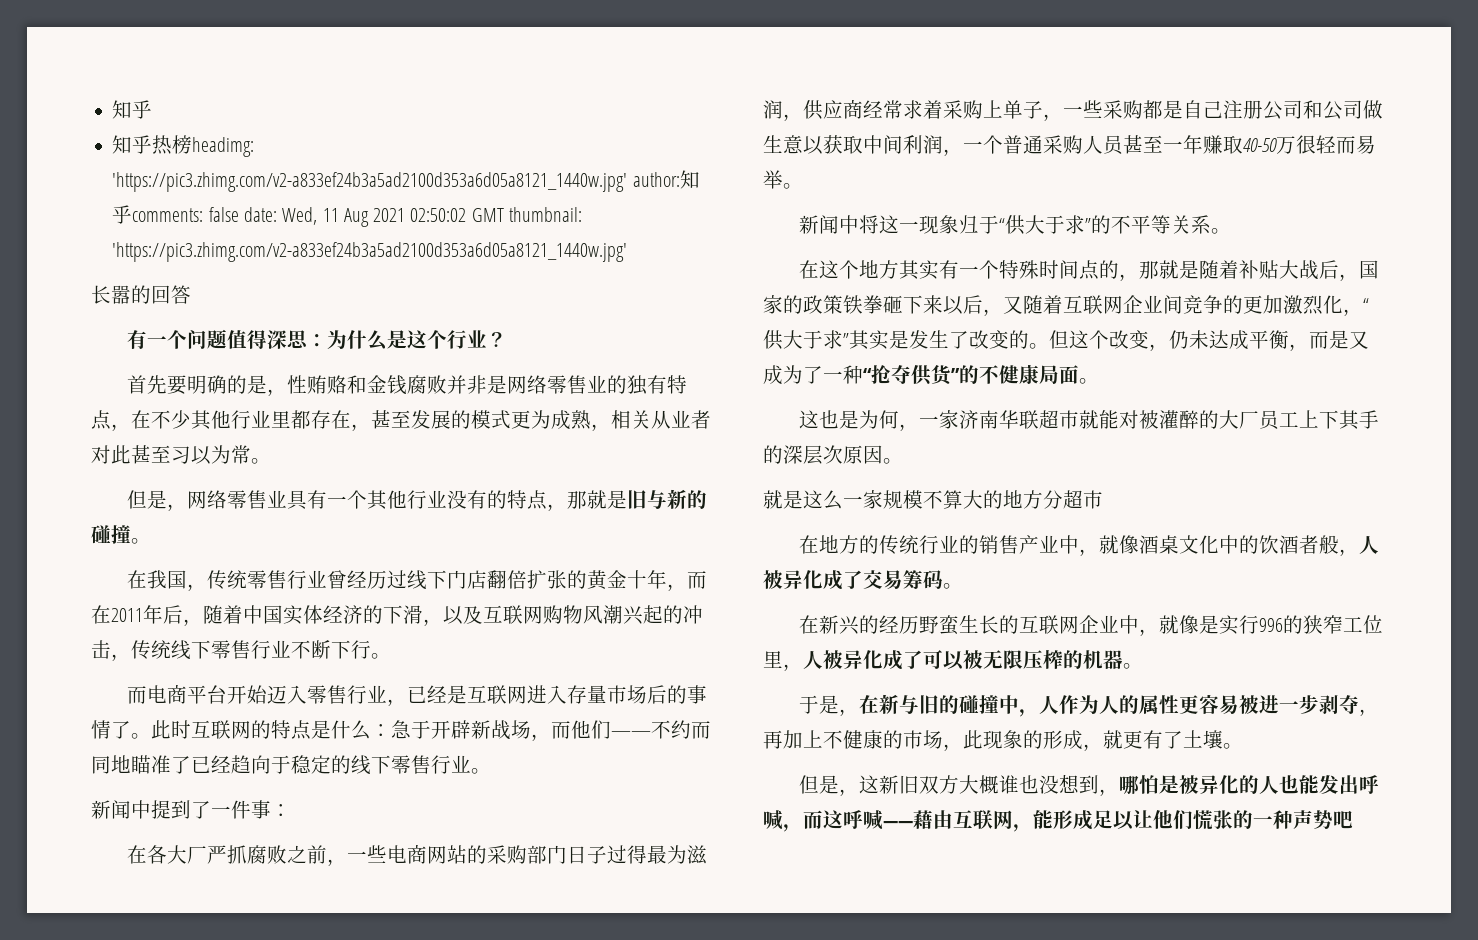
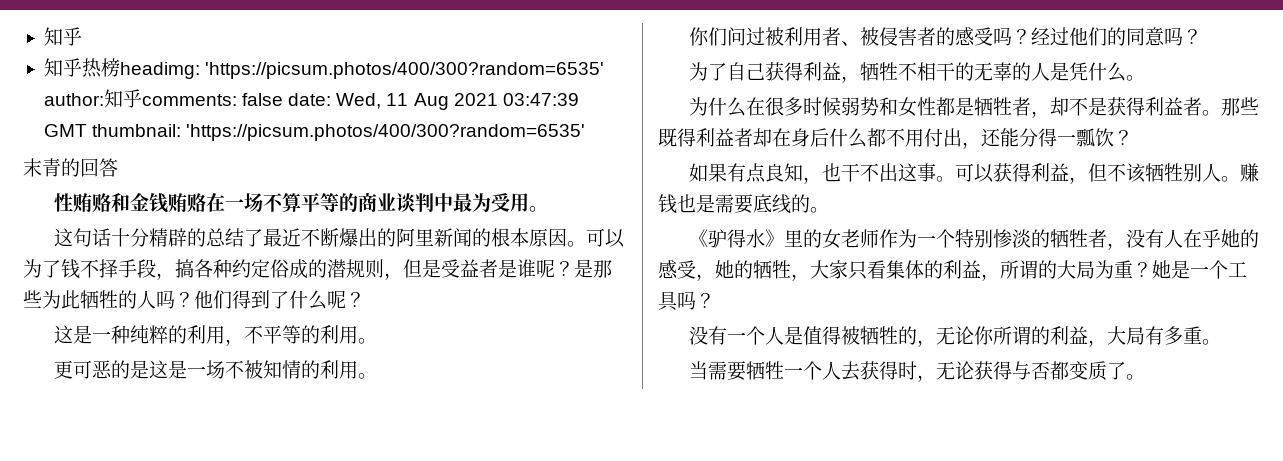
- 知乎热榜headimg: 'https://pic3.zhimg.com/v2-a833ef24b3a5ad2100d353a6d05a8121_1440w.jpg' author:知乎comments: false date: Wed, 11 Aug 2021 02:50:02 GMT thumbnail: 'https://pic3.zhimg.com/v2-a833ef24b3a5ad2100d353a6d05a8121_1440w.jpg'
- 长嚣的回答
+ 知乎热榜headimg: 'https://picsum.photos/400/300?random=6535' author:知乎comments: false date: Wed, 11 Aug 2021 03:47:39 GMT thumbnail: 'https://picsum.photos/400/300?random=6535'
+ 末青的回答
- 有一个问题值得深思：为什么是这个行业？
- 首先要明确的是，性贿赂和金钱腐败并非是网络零售业的独有特点，在不少其他行业里都存在，甚至发展的模式更为成熟，相关从业者对此甚至习以为常。
- 但是，网络零售业具有一个其他行业没有的特点，那就是旧与新的碰撞。
- 在我国，传统零售行业曾经历过线下门店翻倍扩张的黄金十年，而在2011年后，随着中国实体经济的下滑，以及互联网购物风潮兴起的冲击，传统线下零售行业不断下行。
- 而电商平台开始迈入零售行业，已经是互联网进入存量市场后的事情了。此时互联网的特点是什么：急于开辟新战场，而他们——不约而同地瞄准了已经趋向于稳定的线下零售行业。
- 新闻中提到了一件事：
- 在各大厂严抓腐败之前，一些电商网站的采购部门日子过得最为滋润，供应商经常求着采购上单子，一些采购都是自己注册公司和公司做生意以获取中间利润，一个普通采购人员甚至一年赚取40-50万很轻而易举。
- 新闻中将这一现象归于“供大于求”的不平等关系。
- 在这个地方其实有一个特殊时间点的，那就是随着补贴大战后，国家的政策铁拳砸下来以后，又随着互联网企业间竞争的更加激烈化，“供大于求”其实是发生了改变的。但这个改变，仍未达成平衡，而是又成为了一种“抢夺供货”的不健康局面。
- 这也是为何，一家济南华联超市就能对被灌醉的大厂员工上下其手的深层次原因。
- 就是这么一家规模不算大的地方分超市
- 在地方的传统行业的销售产业中，就像酒桌文化中的饮酒者般，人被异化成了交易筹码。
- 在新兴的经历野蛮生长的互联网企业中，就像是实行996的狭窄工位里，人被异化成了可以被无限压榨的机器。
- 于是，在新与旧的碰撞中，人作为人的属性更容易被进一步剥夺，再加上不健康的市场，此现象的形成，就更有了土壤。
- 但是，这新旧双方大概谁也没想到，哪怕是被异化的人也能发出呼喊，而这呼喊——藉由互联网，能形成足以让他们慌张的一种声势吧
+ 性贿赂和金钱贿赂在一场不算平等的商业谈判中最为受用。
+ 这句话十分精辟的总结了最近不断爆出的阿里新闻的根本原因。可以为了钱不择手段，搞各种约定俗成的潜规则，但是受益者是谁呢？是那些为此牺牲的人吗？他们得到了什么呢？
+ 这是一种纯粹的利用，不平等的利用。
+ 更可恶的是这是一场不被知情的利用。
+ 你们问过被利用者、被侵害者的感受吗？经过他们的同意吗？
+ 为了自己获得利益，牺牲不相干的无辜的人是凭什么。
+ 为什么在很多时候弱势和女性都是牺牲者，却不是获得利益者。那些既得利益者却在身后什么都不用付出，还能分得一瓢饮？
+ 如果有点良知，也干不出这事。可以获得利益，但不该牺牲别人。赚钱也是需要底线的。
+ 《驴得水》里的女老师作为一个特别惨淡的牺牲者，没有人在乎她的感受，她的牺牲，大家只看集体的利益，所谓的大局为重？她是一个工具吗？
+ 没有一个人是值得被牺牲的，无论你所谓的利益，大局有多重。
+ 当需要牺牲一个人去获得时，无论获得与否都变质了。

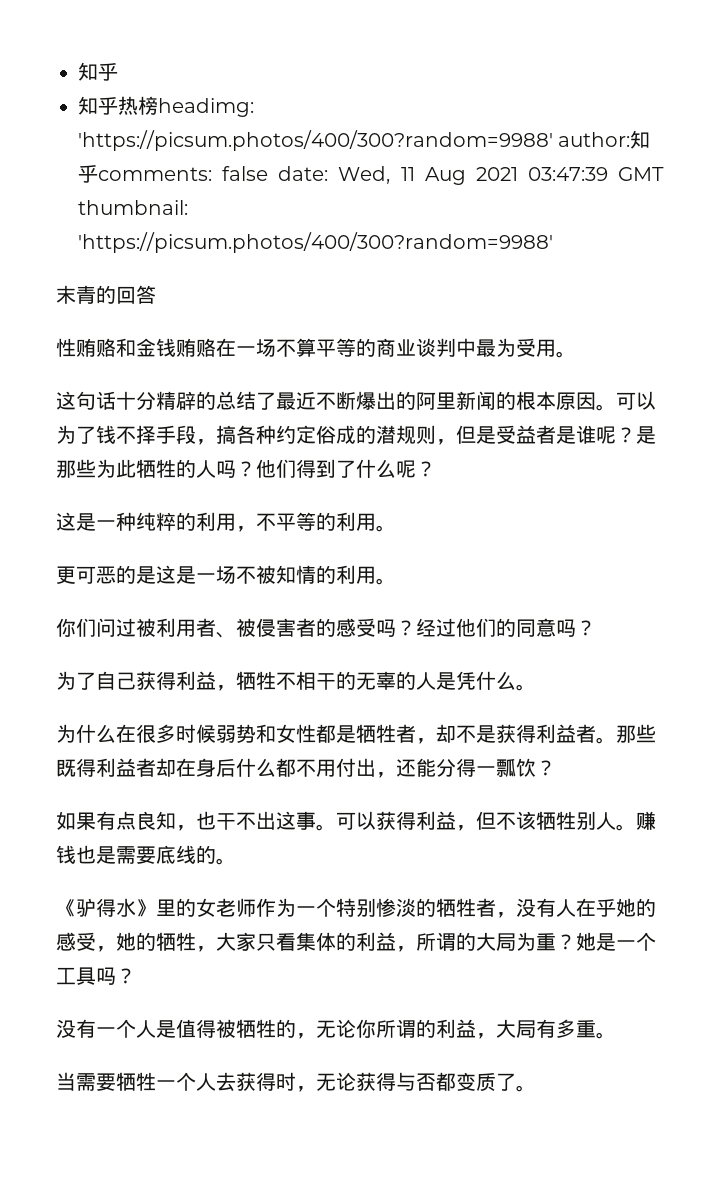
- 知乎热榜headimg: 'https://picsum.photos/400/300?random=6535' author:知乎comments: false date: Wed, 11 Aug 2021 03:47:39 GMT thumbnail: 'https://picsum.photos/400/300?random=6535'
+ 知乎热榜headimg: 'https://picsum.photos/400/300?random=9988' author:知乎comments: false date: Wed, 11 Aug 2021 03:47:39 GMT thumbnail: 'https://picsum.photos/400/300?random=9988'

